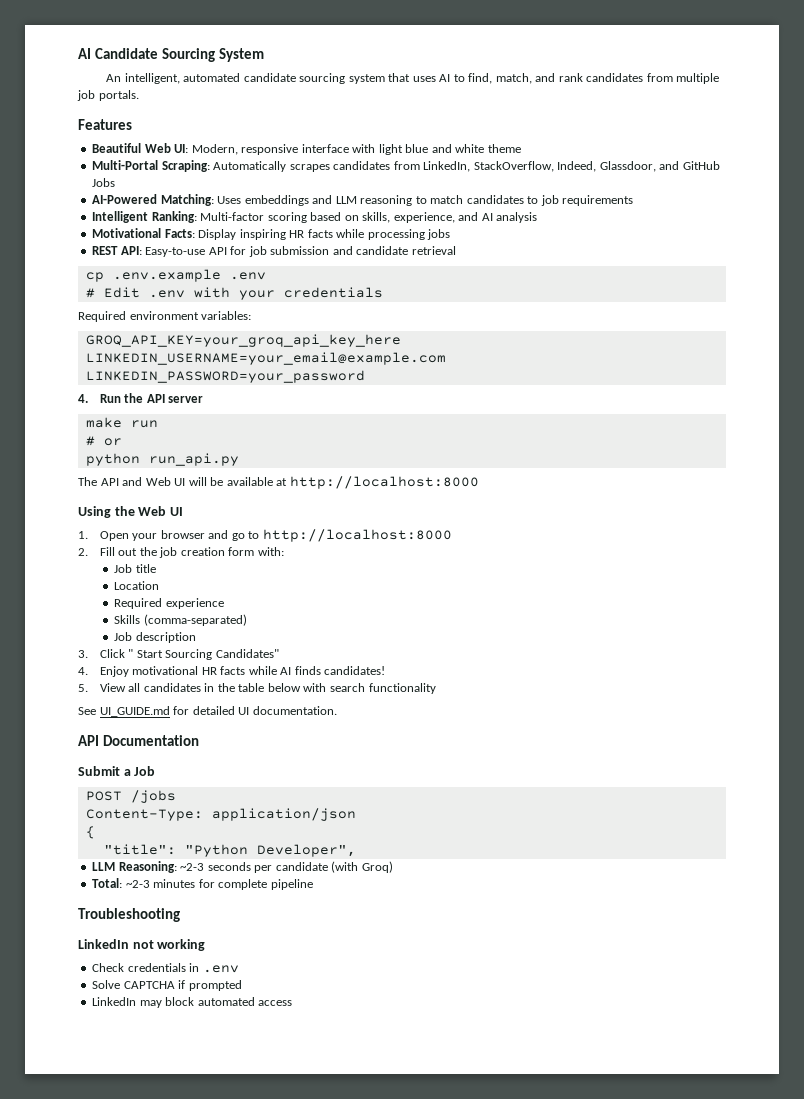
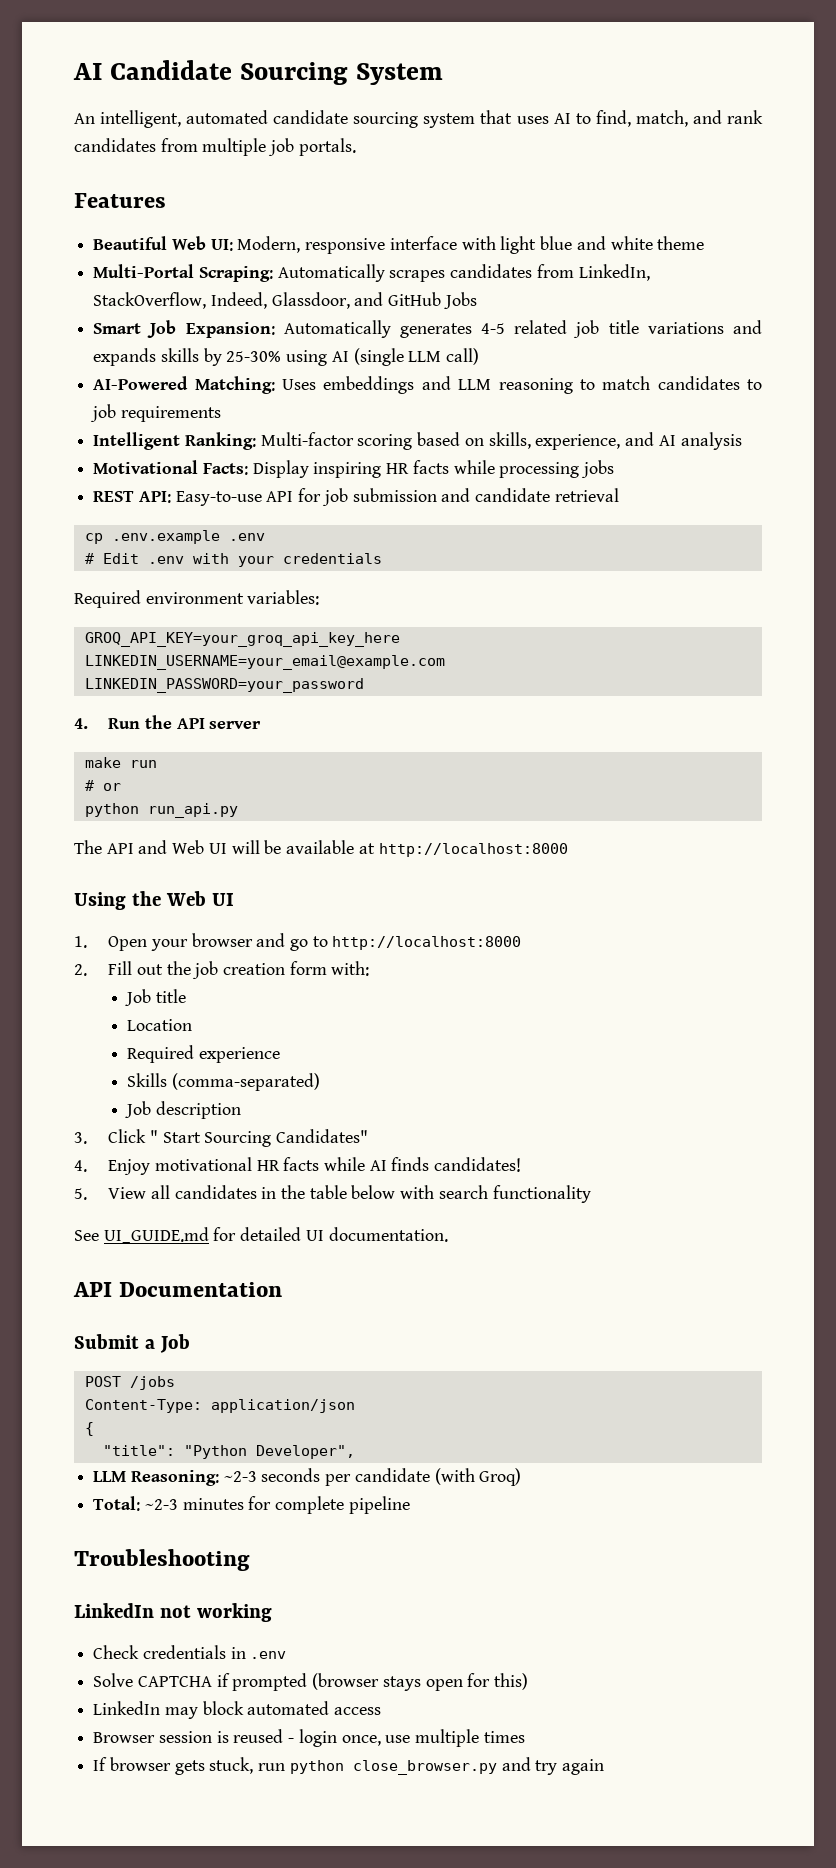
+ Smart Job Expansion: Automatically generates 4-5 related job title variations and expands skills by 25-30% using AI (single LLM call)
- Solve CAPTCHA if prompted
+ Solve CAPTCHA if prompted (browser stays open for this)
+ Browser session is reused - login once, use multiple times
+ If browser gets stuck, run python close_browser.py and try again

